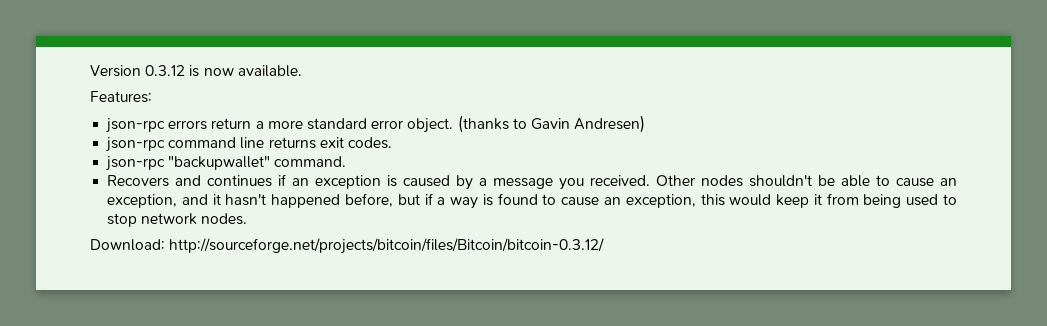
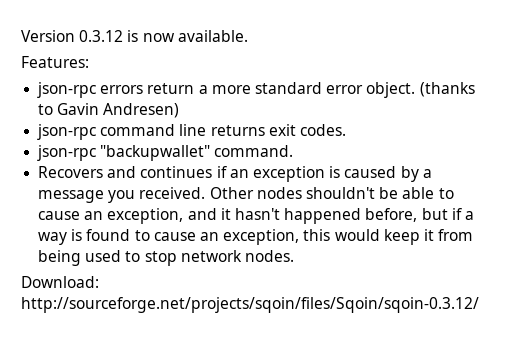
- Download: http://sourceforge.net/projects/bitcoin/files/Bitcoin/bitcoin-0.3.12/
+ Download: http://sourceforge.net/projects/sqoin/files/Sqoin/sqoin-0.3.12/

